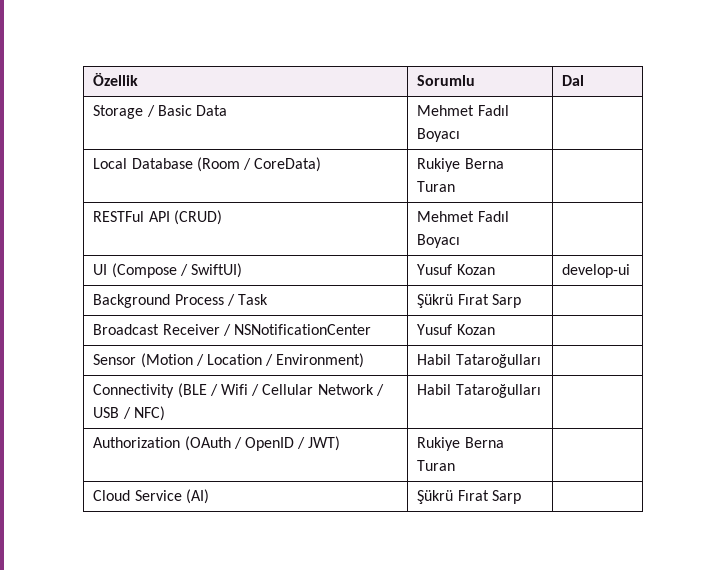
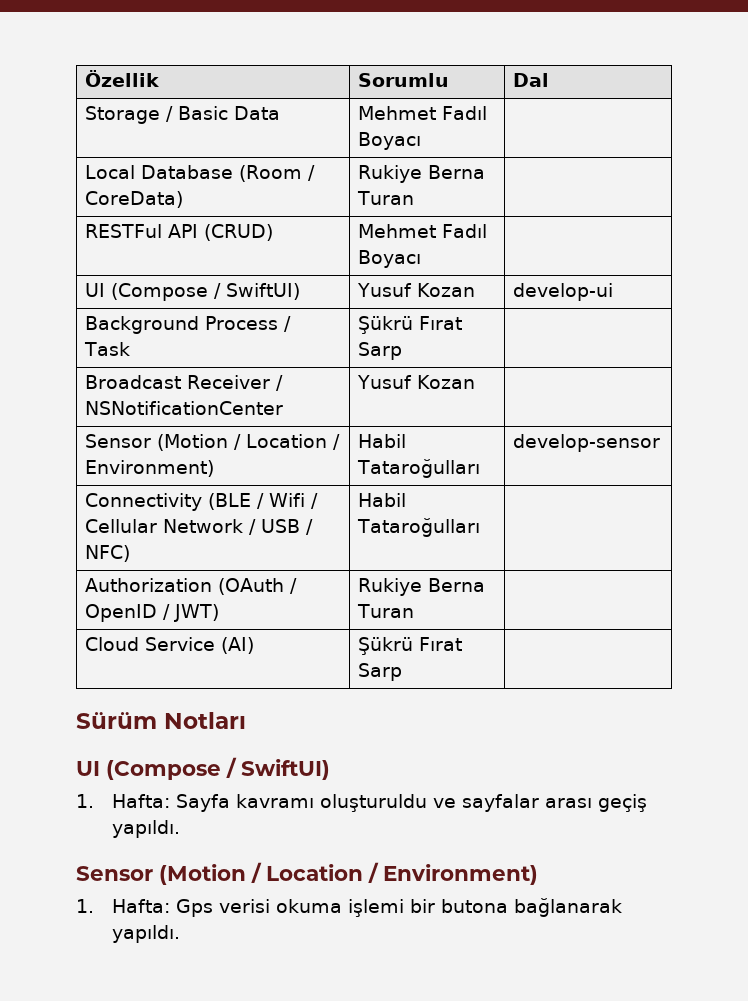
- Sensor (Motion / Location / Environment) | Habil Tataroğulları |
+ Sensor (Motion / Location / Environment) | Habil Tataroğulları | develop-sensor
+ Sürüm Notları
+ UI (Compose / SwiftUI)
+ 1. Hafta: Sayfa kavramı oluşturuldu ve sayfalar arası geçiş yapıldı.
+ Sensor (Motion / Location / Environment)
+ 1. Hafta: Gps verisi okuma işlemi bir butona bağlanarak yapıldı.

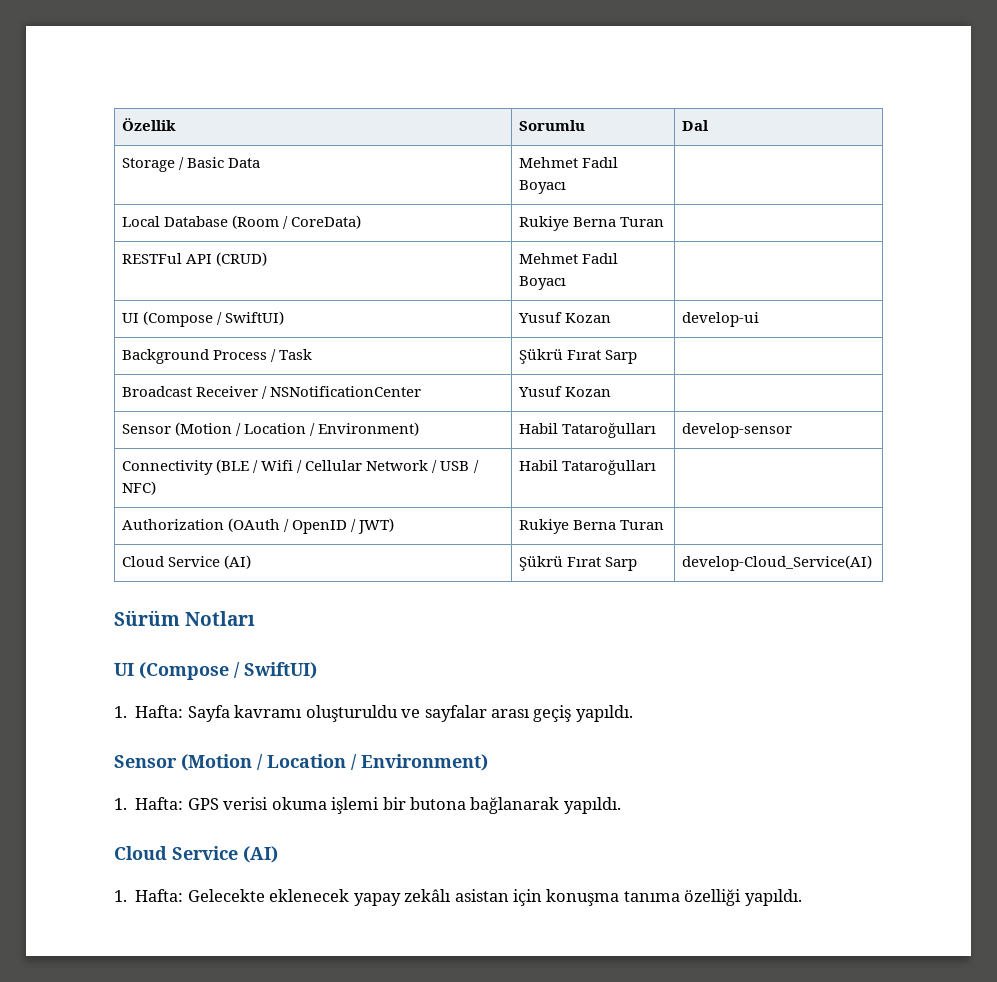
- Cloud Service (AI) | Şükrü Fırat Sarp |
+ Cloud Service (AI) | Şükrü Fırat Sarp | develop-Cloud_Service(AI)
- 1. Hafta: Gps verisi okuma işlemi bir butona bağlanarak yapıldı.
+ 1. Hafta: GPS verisi okuma işlemi bir butona bağlanarak yapıldı.
+ Cloud Service (AI)
+ 1. Hafta: Gelecekte eklenecek yapay zekâlı asistan için konuşma tanıma özelliği yapıldı.

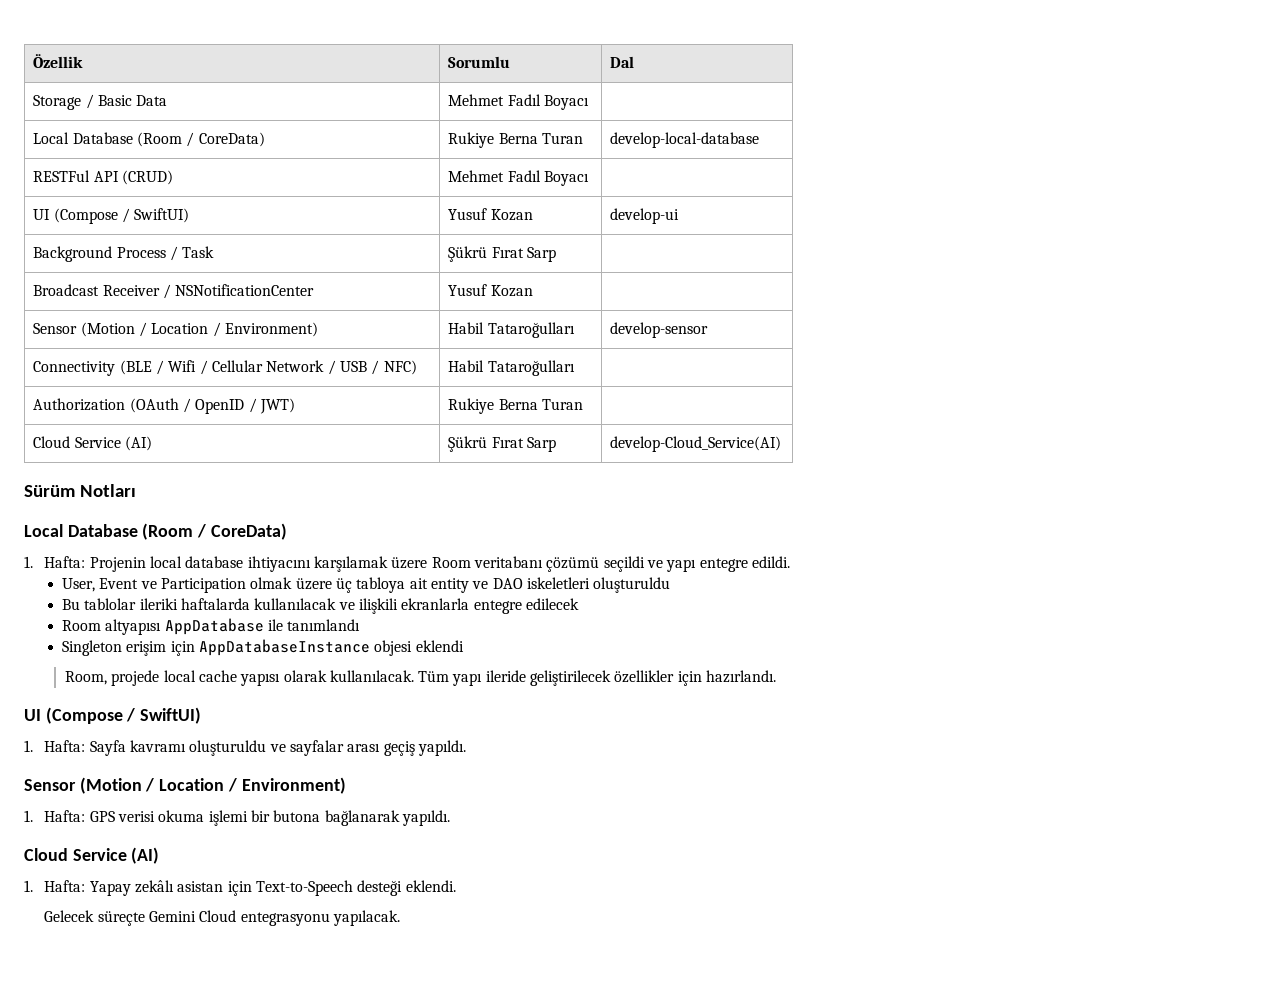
- Local Database (Room / CoreData) | Rukiye Berna Turan |
+ Local Database (Room / CoreData) | Rukiye Berna Turan | develop-local-database
  Sürüm Notları
+ Local Database (Room / CoreData)
+ 1. Hafta: Projenin local database ihtiyacını karşılamak üzere Room veritabanı çözümü seçildi ve yapı entegre edildi.
+ User, Event ve Participation olmak üzere üç tabloya ait entity ve DAO iskeletleri oluşturuldu
+ Bu tablolar ileriki haftalarda kullanılacak ve ilişkili ekranlarla entegre edilecek
+ Room altyapısı AppDatabase ile tanımlandı
+ Singleton erişim için AppDatabaseInstance objesi eklendi
+ Room, projede local cache yapısı olarak kullanılacak. Tüm yapı ileride geliştirilecek özellikler için hazırlandı.
- 1. Hafta: Gelecekte eklenecek yapay zekâlı asistan için konuşma tanıma özelliği yapıldı.
+ 1. Hafta: Yapay zekâlı asistan için Text-to-Speech desteği eklendi.
+ Gelecek süreçte Gemini Cloud entegrasyonu yapılacak.

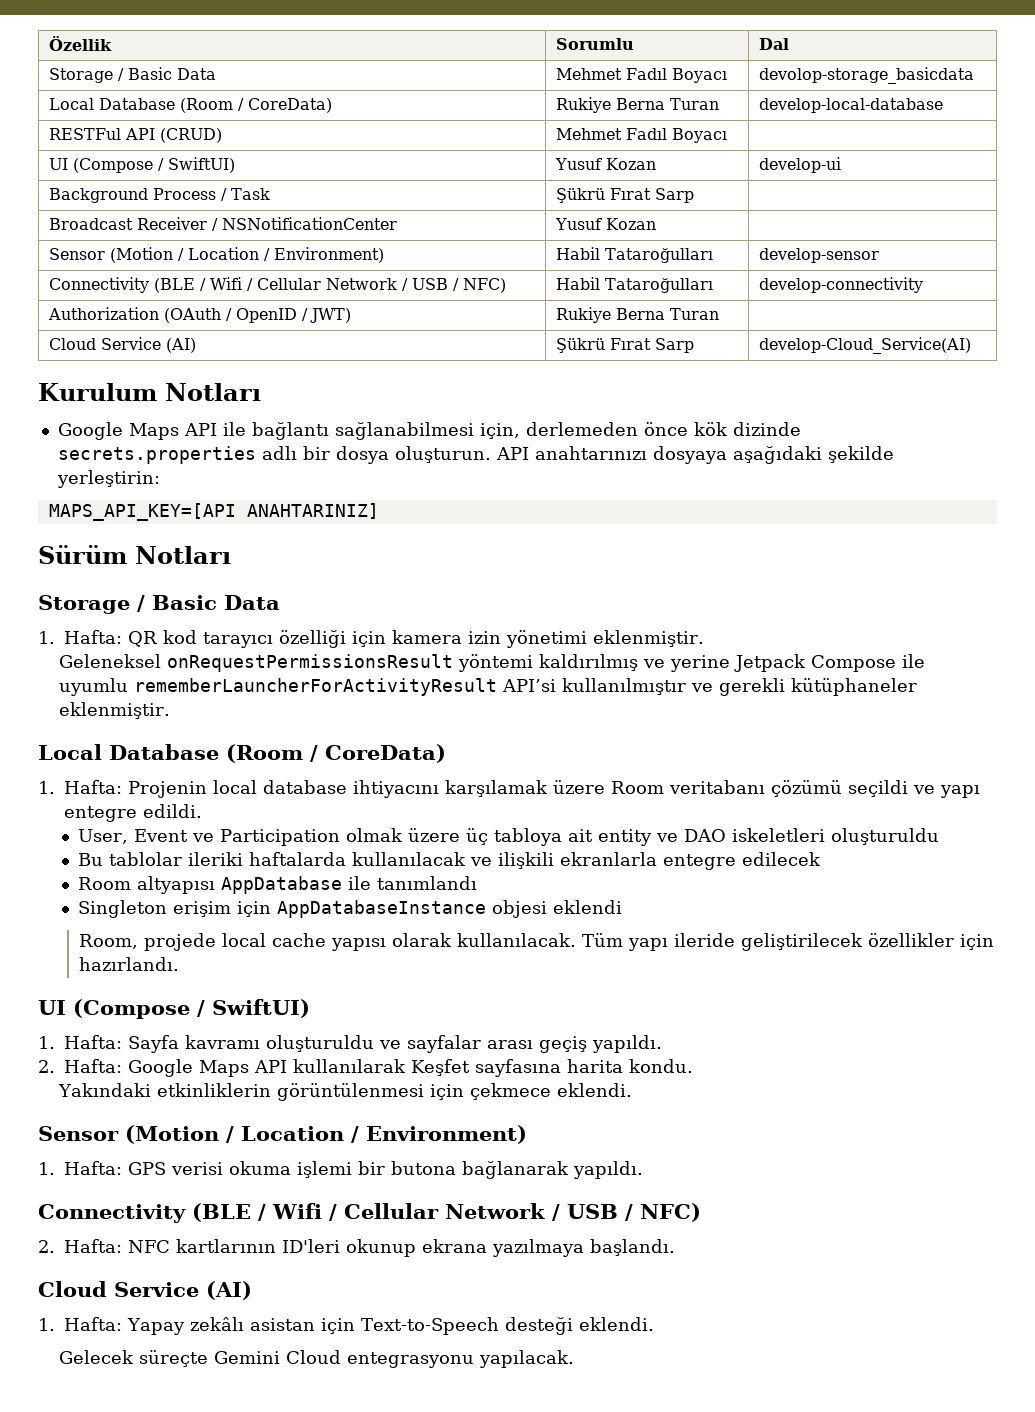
- Storage / Basic Data | Mehmet Fadıl Boyacı |
+ Storage / Basic Data | Mehmet Fadıl Boyacı | devolop-storage_basicdata
- Connectivity (BLE / Wifi / Cellular Network / USB / NFC) | Habil Tataroğulları |
+ Connectivity (BLE / Wifi / Cellular Network / USB / NFC) | Habil Tataroğulları | develop-connectivity
+ Kurulum Notları
+ Google Maps API ile bağlantı sağlanabilmesi için, derlemeden önce kök dizinde secrets.properties adlı bir dosya oluşturun. API anahtarınızı dosyaya aşağıdaki şekilde yerleştirin:
+ MAPS_API_KEY=[API ANAHTARINIZ]
  Sürüm Notları
+ Storage / Basic Data
+ 1. Hafta: QR kod tarayıcı özelliği için kamera izin yönetimi eklenmiştir.
+ Geleneksel onRequestPermissionsResult yöntemi kaldırılmış ve yerine Jetpack Compose ile uyumlu rememberLauncherForActivityResult API’si kullanılmıştır ve gerekli kütüphaneler eklenmiştir.
+ 2. Hafta: Google Maps API kullanılarak Keşfet sayfasına harita kondu.
+ Yakındaki etkinliklerin görüntülenmesi için çekmece eklendi.
  1. Hafta: GPS verisi okuma işlemi bir butona bağlanarak yapıldı.
+ Connectivity (BLE / Wifi / Cellular Network / USB / NFC)
+ 2. Hafta: NFC kartlarının ID'leri okunup ekrana yazılmaya başlandı.

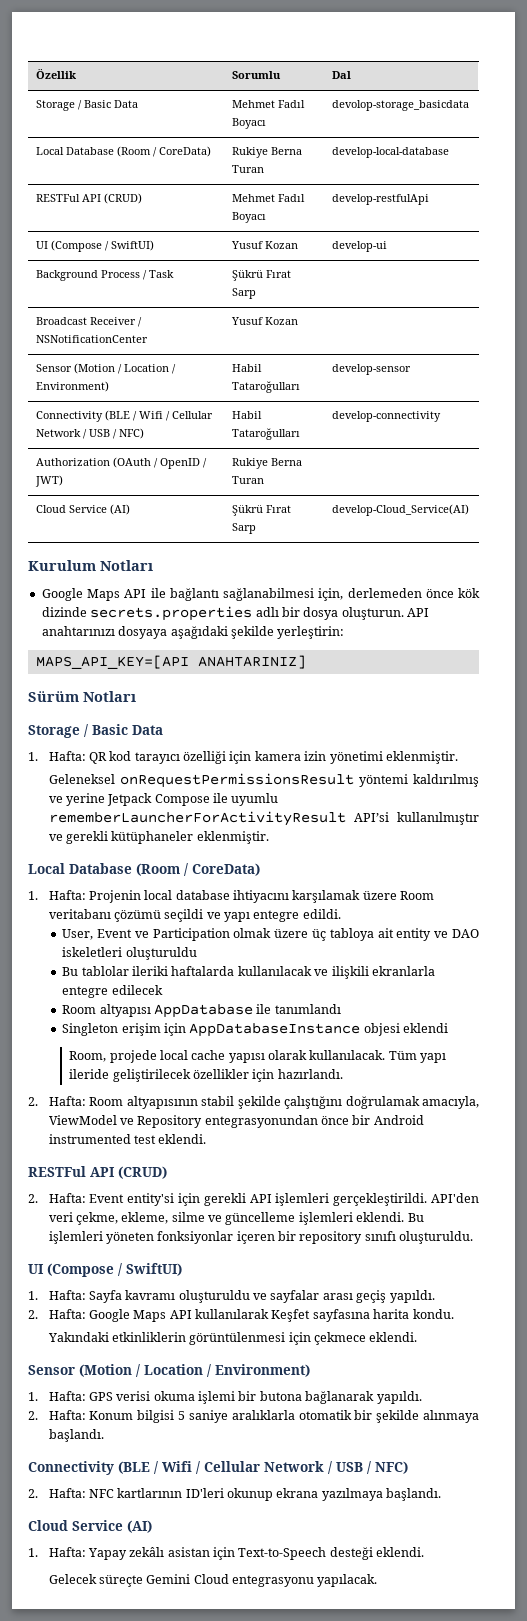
- RESTFul API (CRUD) | Mehmet Fadıl Boyacı |
+ RESTFul API (CRUD) | Mehmet Fadıl Boyacı | develop-restfulApi
+ 2. Hafta: Room altyapısının stabil şekilde çalıştığını doğrulamak amacıyla, ViewModel ve Repository entegrasyonundan önce bir Android instrumented test eklendi.
+ RESTFul API (CRUD)
+ 2. Hafta: Event entity'si için gerekli API işlemleri gerçekleştirildi. API'den veri çekme, ekleme, silme ve güncelleme işlemleri eklendi. Bu işlemleri yöneten fonksiyonlar içeren bir repository sınıfı oluşturuldu.
+ 2. Hafta: Konum bilgisi 5 saniye aralıklarla otomatik bir şekilde alınmaya başlandı.

